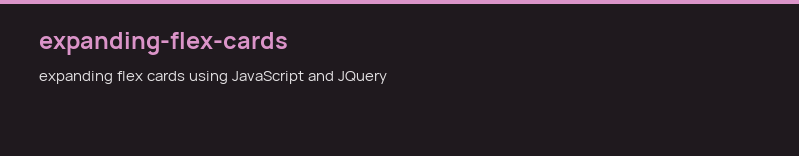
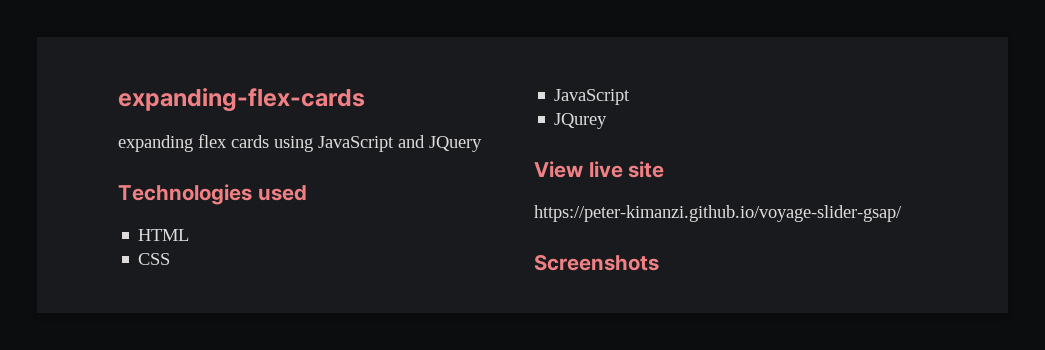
+ Technologies used
+ HTML
+ CSS
+ JavaScript
+ JQurey
+ View live site
+ https://peter-kimanzi.github.io/voyage-slider-gsap/
+ Screenshots

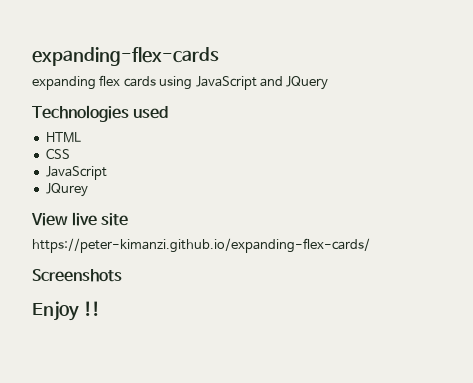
- https://peter-kimanzi.github.io/voyage-slider-gsap/
+ https://peter-kimanzi.github.io/expanding-flex-cards/
+ Enjoy !!

